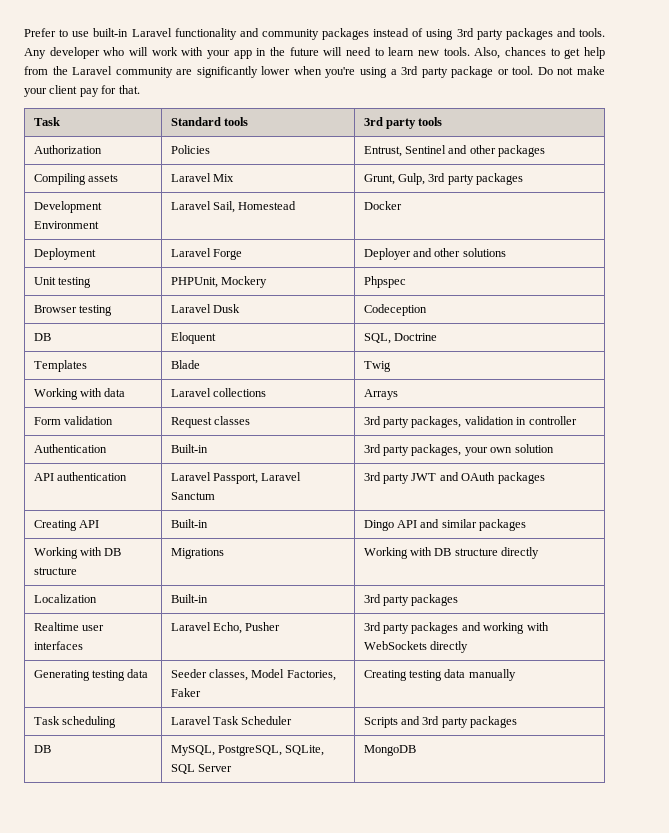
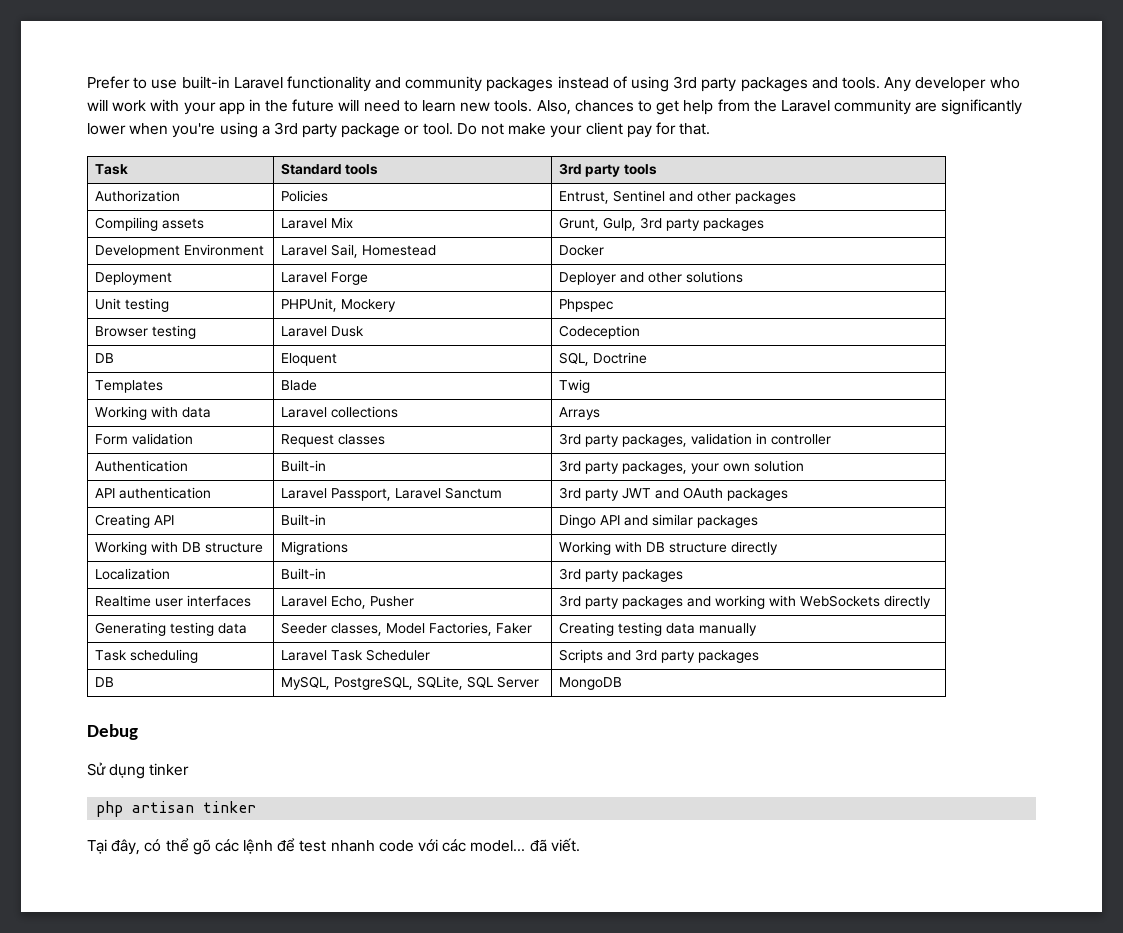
+ Debug
+ Sử dụng tinker
+ php artisan tinker
+ Tại đây, có thể gõ các lệnh để test nhanh code với các model... đã viết.

